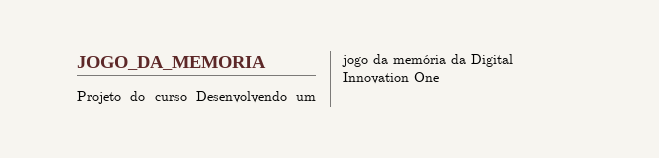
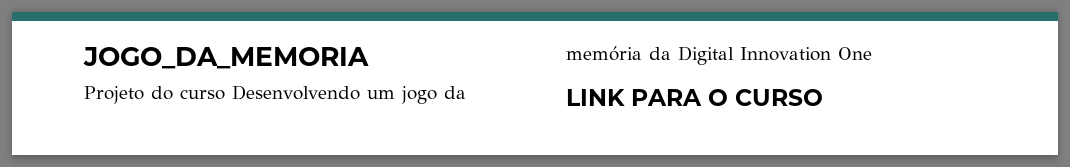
+ LINK PARA O CURSO

